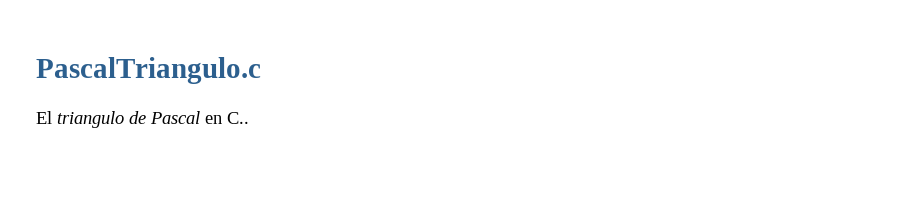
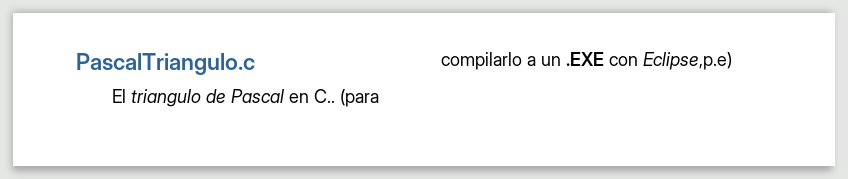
+ (para compilarlo a un .EXE con Eclipse,p.e)

